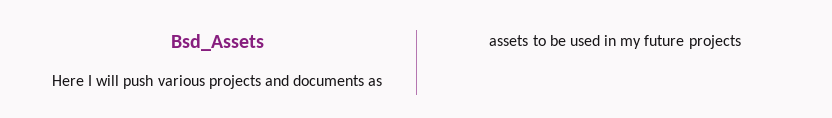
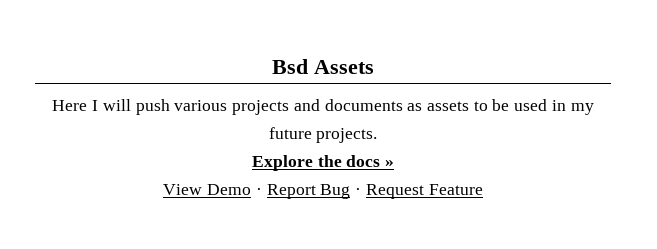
- Bsd_Assets
+ Bsd Assets
- Here I will push various projects and documents as assets to be used in my future projects
+ Here I will push various projects and documents as assets to be used in my future projects.
+ Explore the docs »
+ View Demo · Report Bug · Request Feature

